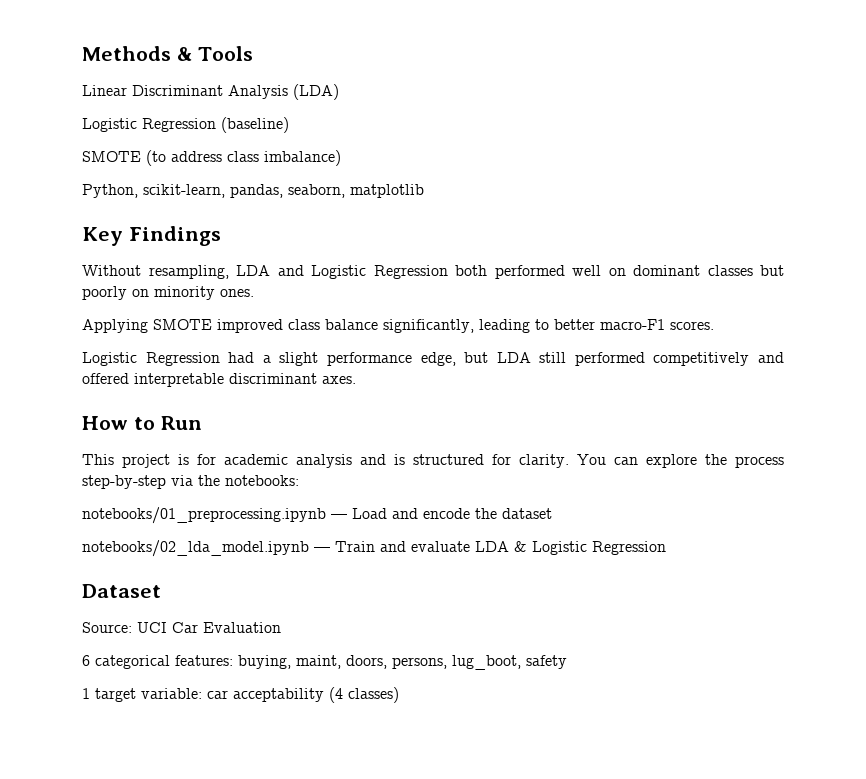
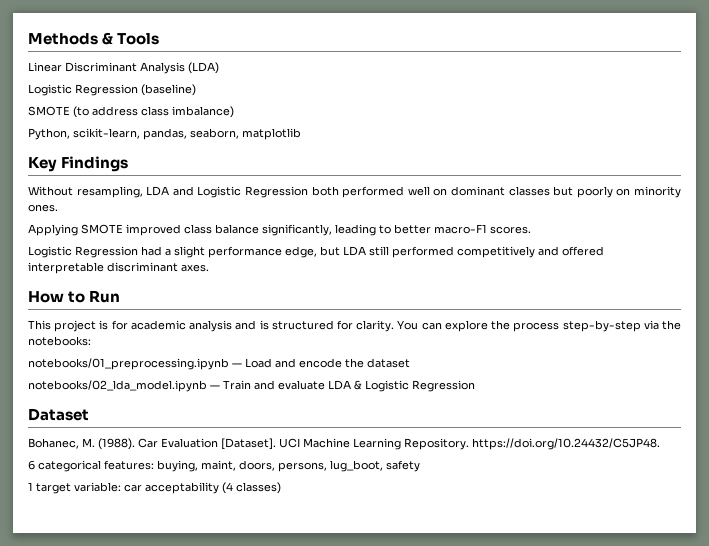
- Source: UCI Car Evaluation
+ Bohanec, M. (1988). Car Evaluation [Dataset]. UCI Machine Learning Repository. https://doi.org/10.24432/C5JP48.

